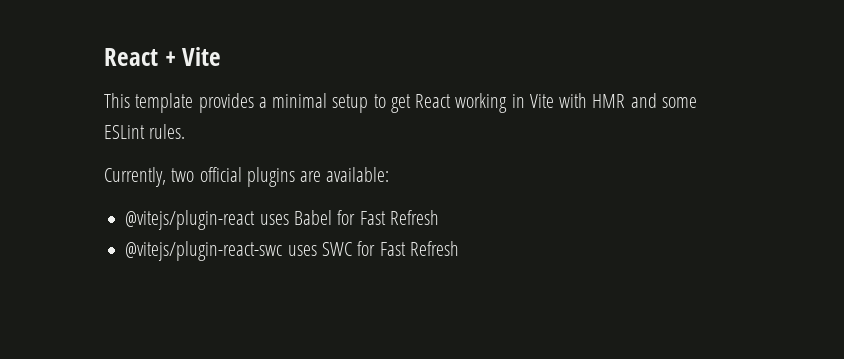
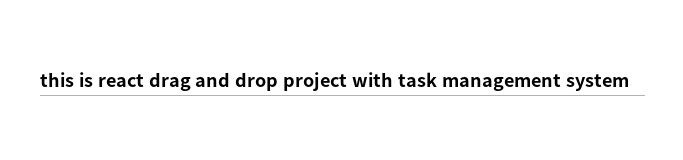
- React + Vite
- This template provides a minimal setup to get React working in Vite with HMR and some ESLint rules.
- Currently, two official plugins are available:
- @vitejs/plugin-react uses Babel for Fast Refresh
- @vitejs/plugin-react-swc uses SWC for Fast Refresh
+ this is react drag and drop project with task management system

